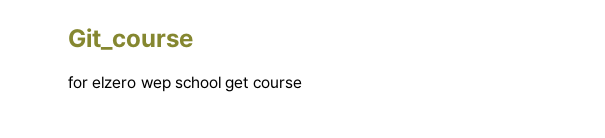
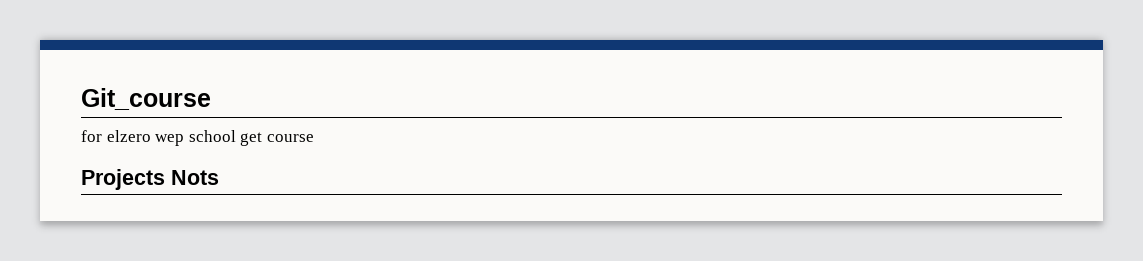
+ Projects Nots

